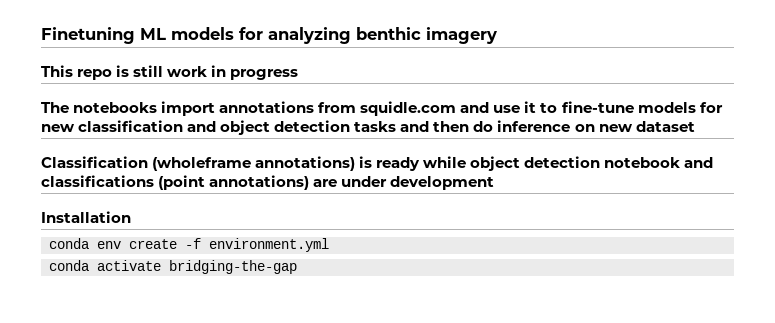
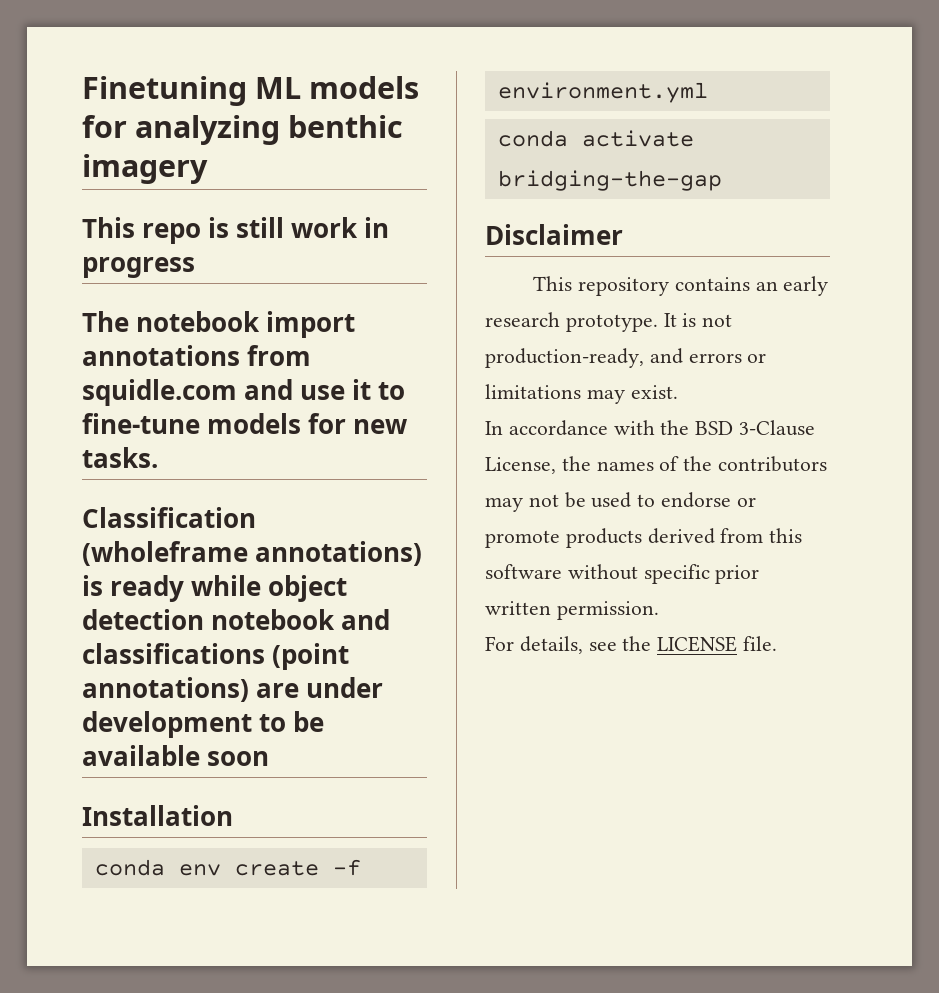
- The notebooks import annotations from squidle.com and use it to fine-tune models for new classification and object detection tasks and then do inference on new dataset
+ The notebook import annotations from squidle.com and use it to fine-tune models for new tasks.
- Classification (wholeframe annotations) is ready while object detection notebook and classifications (point annotations) are under development
+ Classification (wholeframe annotations) is ready while object detection notebook and classifications (point annotations) are under development to be available soon
+ Disclaimer
+ This repository contains an early research prototype. It is not production-ready, and errors or limitations may exist.
+ In accordance with the BSD 3-Clause License, the names of the contributors may not be used to endorse or promote products derived from this software without specific prior written permission.
+ For details, see the LICENSE file.

